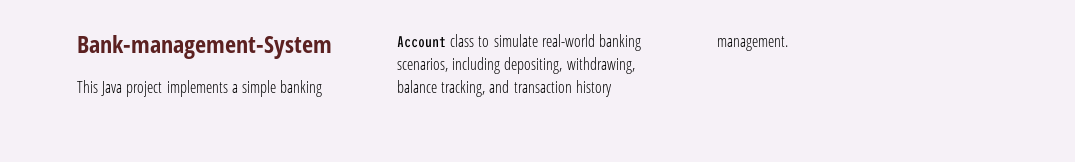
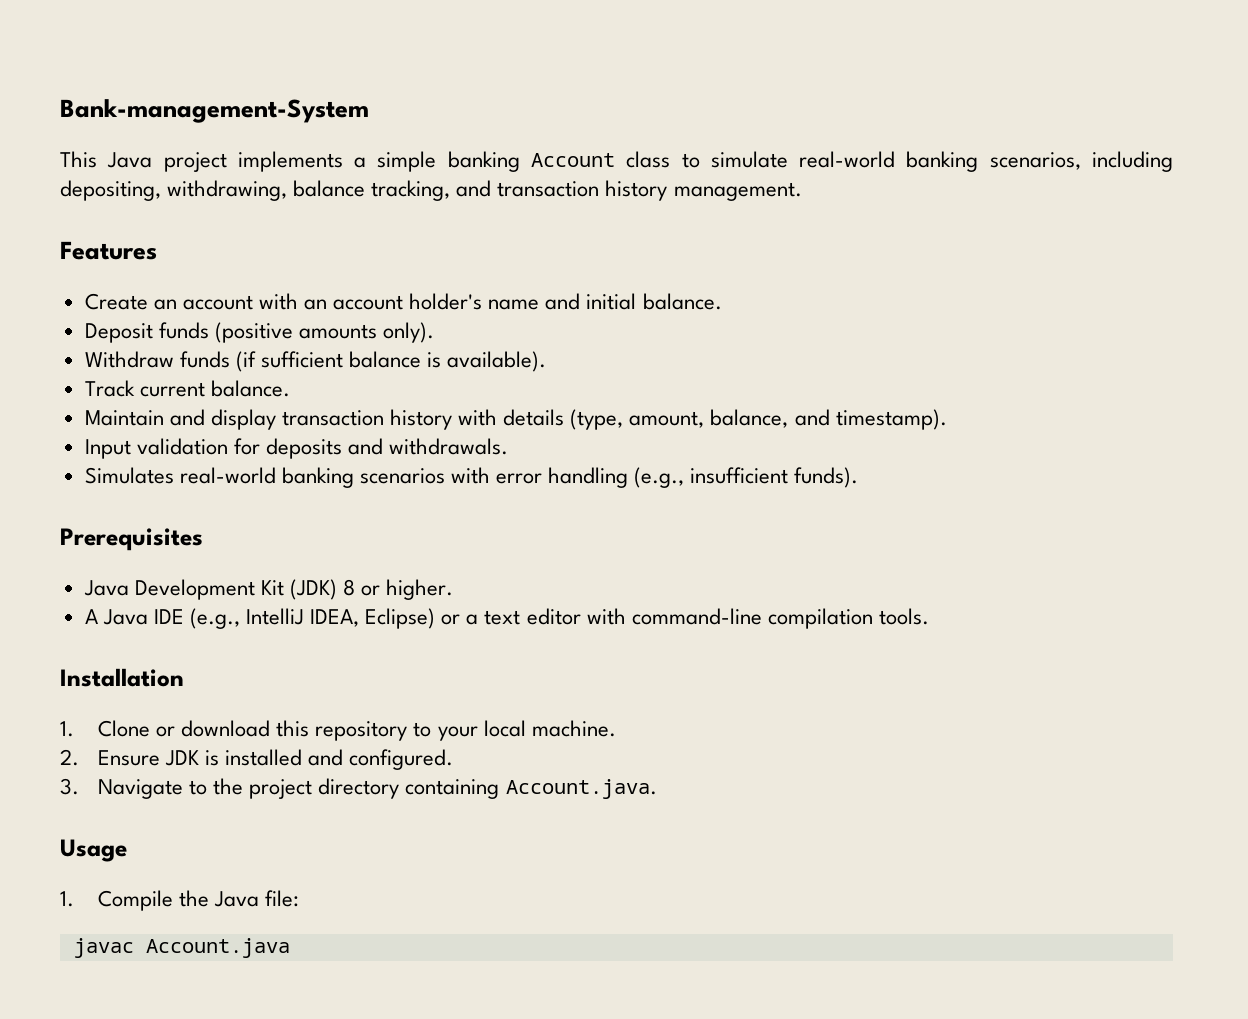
+ Features
+ Create an account with an account holder's name and initial balance.
+ Deposit funds (positive amounts only).
+ Withdraw funds (if sufficient balance is available).
+ Track current balance.
+ Maintain and display transaction history with details (type, amount, balance, and timestamp).
+ Input validation for deposits and withdrawals.
+ Simulates real-world banking scenarios with error handling (e.g., insufficient funds).
+ Prerequisites
+ Java Development Kit (JDK) 8 or higher.
+ A Java IDE (e.g., IntelliJ IDEA, Eclipse) or a text editor with command-line compilation tools.
+ Installation
+ 1. Clone or download this repository to your local machine.
+ 2. Ensure JDK is installed and configured.
+ 3. Navigate to the project directory containing Account.java.
+ Usage
+ 1. Compile the Java file:
+ javac Account.java

